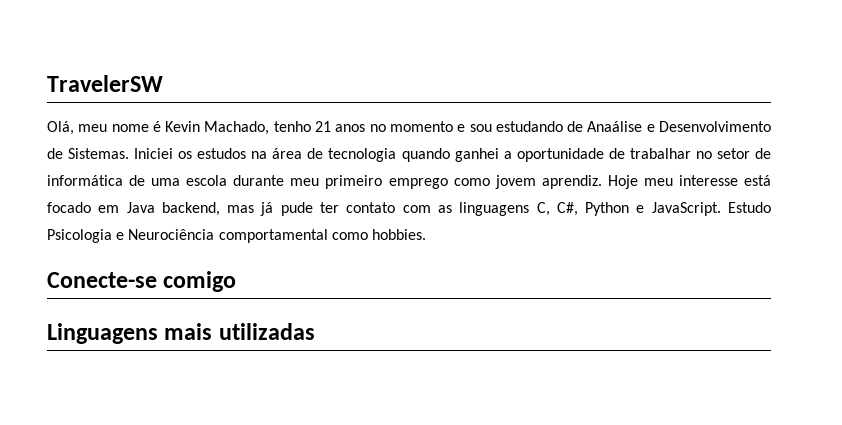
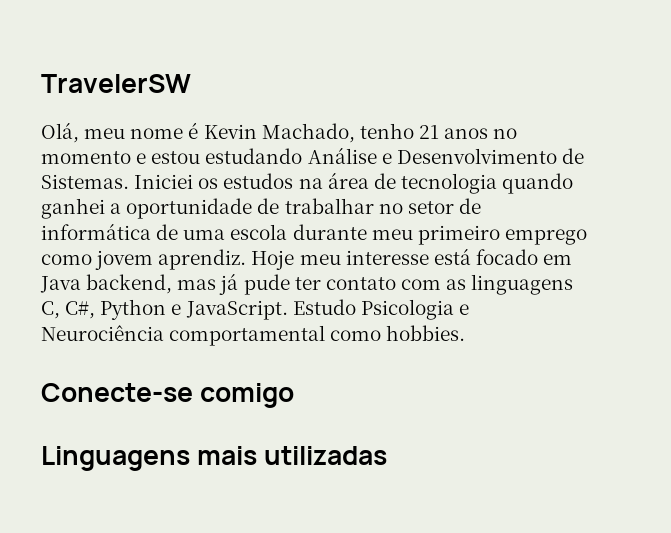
- Olá, meu nome é Kevin Machado, tenho 21 anos no momento e sou estudando de Anaálise e Desenvolvimento de Sistemas.
+ Olá, meu nome é Kevin Machado, tenho 21 anos no momento e estou estudando Análise e Desenvolvimento de Sistemas.

